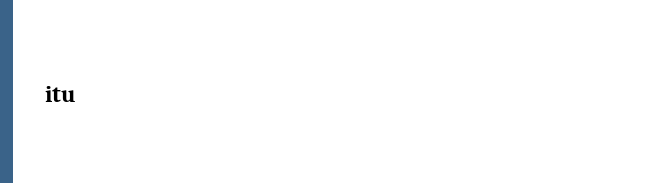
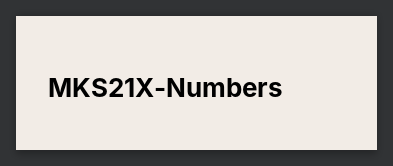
- itu
+ MKS21X-Numbers

